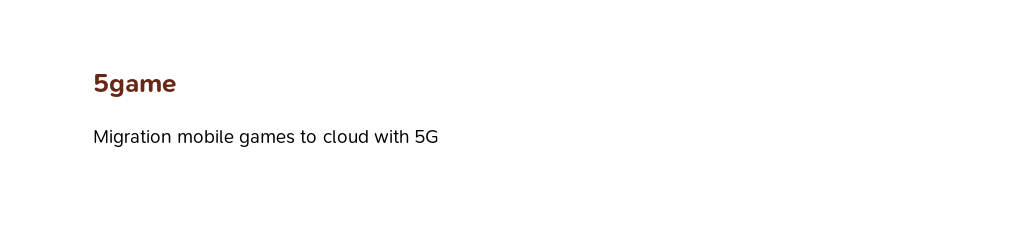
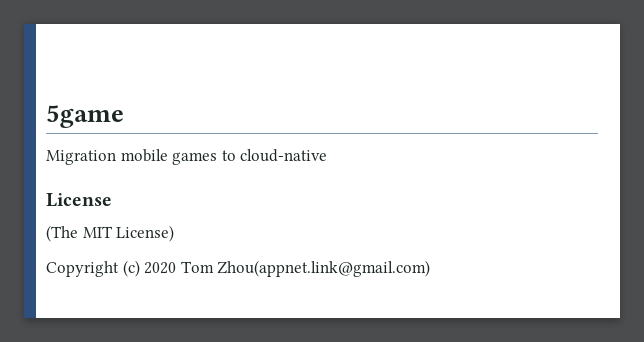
- Migration mobile games to cloud with 5G
+ Migration mobile games to cloud-native
+ License
+ (The MIT License)
+ Copyright (c) 2020 Tom Zhou(appnet.link@gmail.com)

